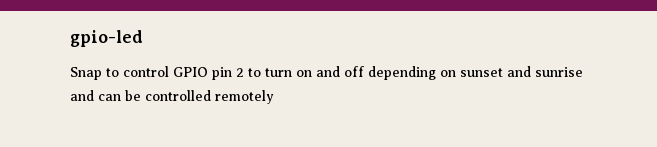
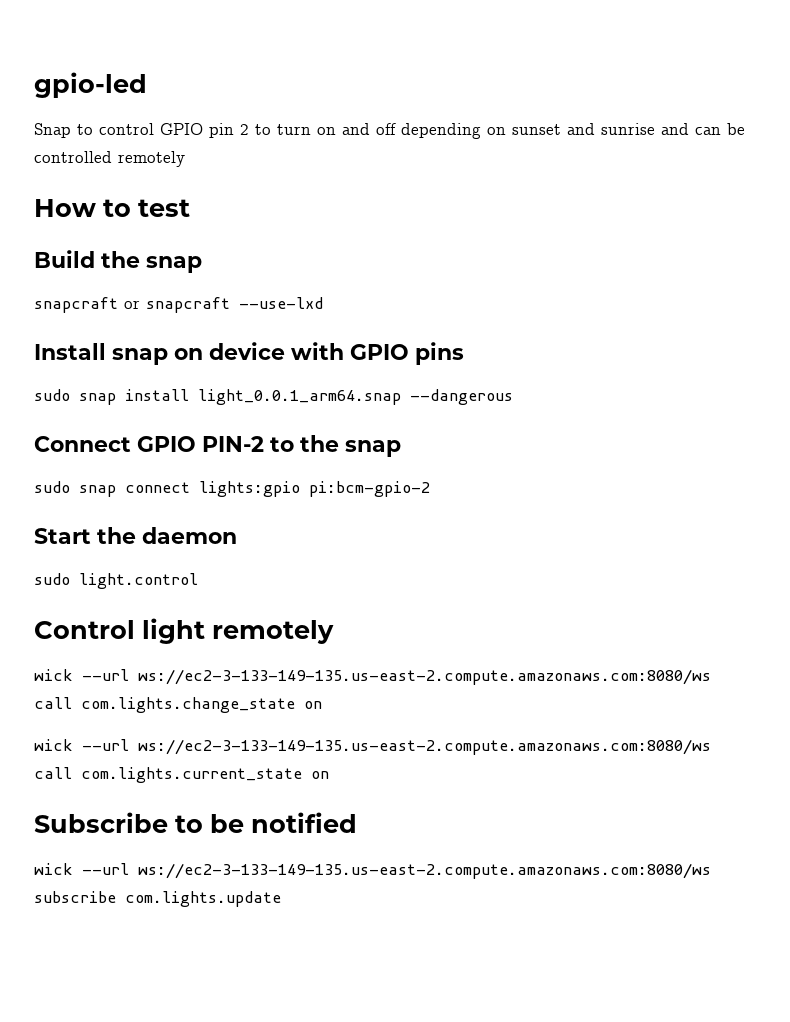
+ How to test
+ Build the snap
+ snapcraft or snapcraft --use-lxd
+ Install snap on device with GPIO pins
+ sudo snap install light_0.0.1_arm64.snap --dangerous
+ Connect GPIO PIN-2 to the snap
+ sudo snap connect lights:gpio pi:bcm-gpio-2
+ Start the daemon
+ sudo light.control
+ Control light remotely
+ wick --url ws://ec2-3-133-149-135.us-east-2.compute.amazonaws.com:8080/ws call com.lights.change_state on
+ wick --url ws://ec2-3-133-149-135.us-east-2.compute.amazonaws.com:8080/ws call com.lights.current_state on
+ Subscribe to be notified
+ wick --url ws://ec2-3-133-149-135.us-east-2.compute.amazonaws.com:8080/ws subscribe com.lights.update

